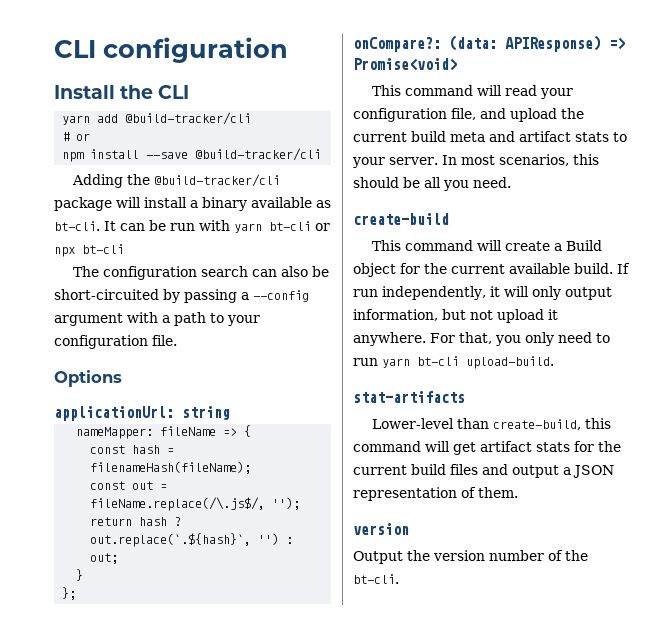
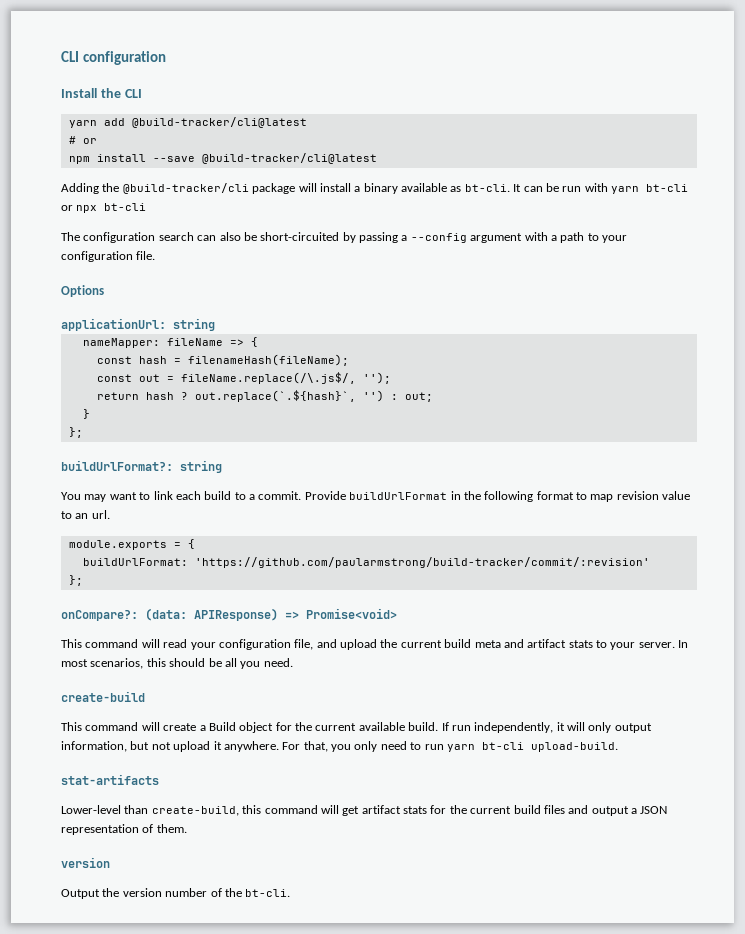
- yarn add @build-tracker/cli
+ yarn add @build-tracker/cli@latest
- npm install --save @build-tracker/cli
+ npm install --save @build-tracker/cli@latest
+ buildUrlFormat?: string
+ You may want to link each build to a commit. Provide buildUrlFormat in the following format to map revision value to an url.
+ module.exports = {
+ buildUrlFormat: 'https://github.com/paularmstrong/build-tracker/commit/:revision'
+ };

